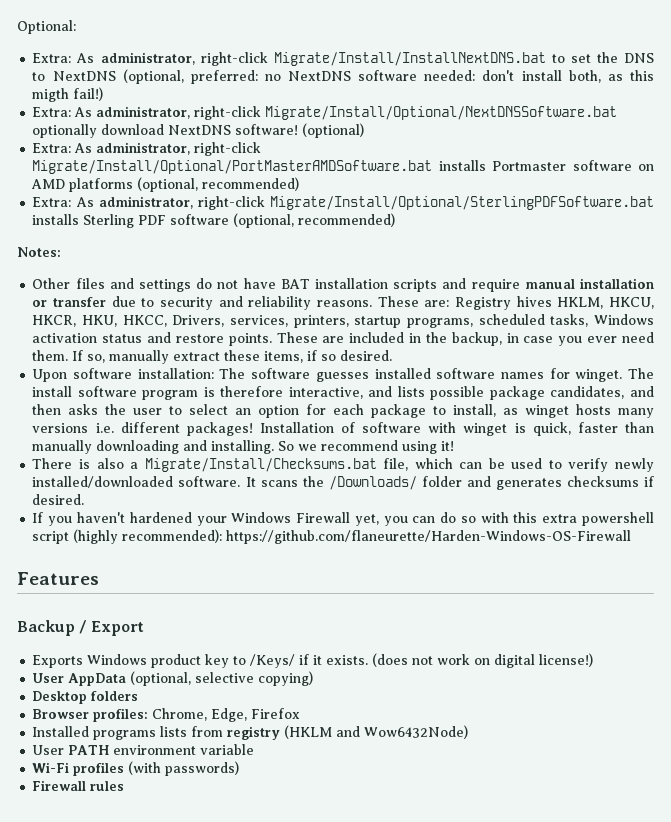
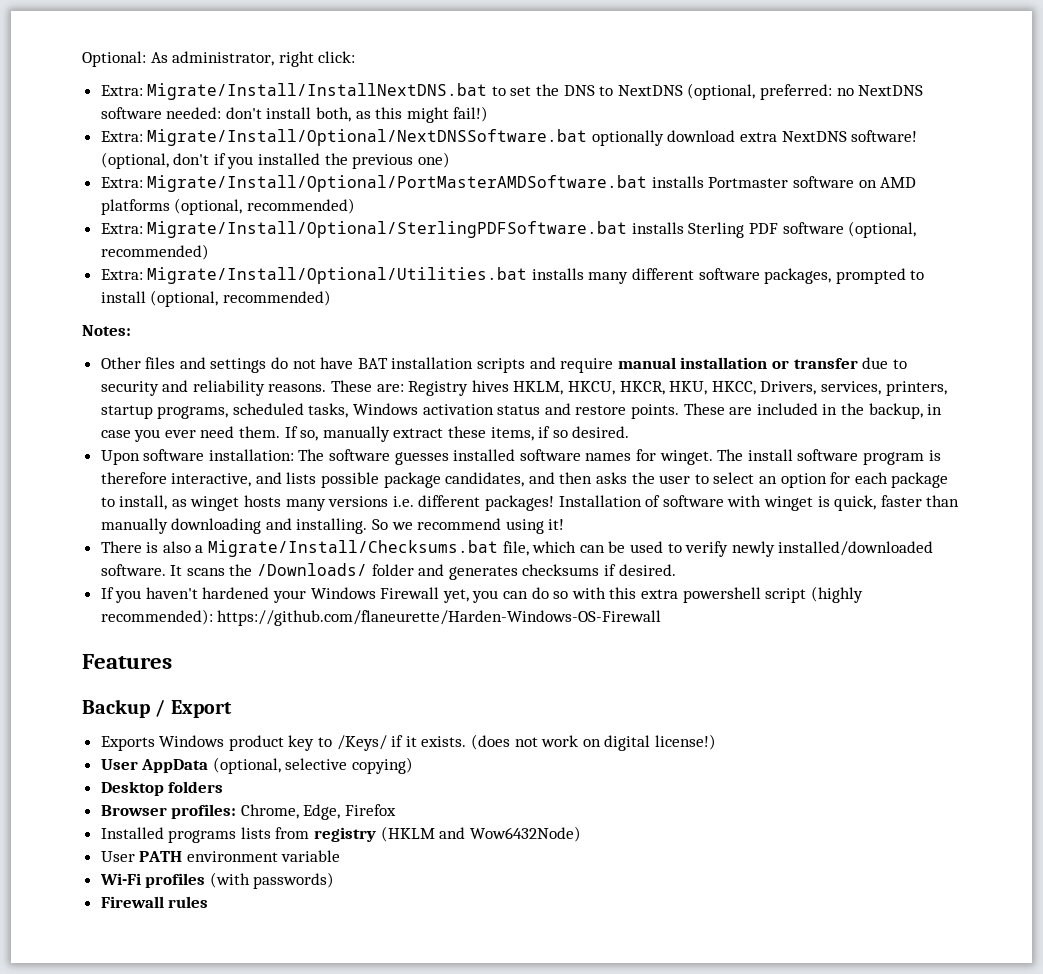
- Optional:
- Extra: As administrator, right-click Migrate/Install/InstallNextDNS.bat to set the DNS to NextDNS (optional, preferred: no NextDNS software needed: don't install both, as this migth fail!)
+ Optional: As administrator, right click:
+ Extra: Migrate/Install/InstallNextDNS.bat to set the DNS to NextDNS (optional, preferred: no NextDNS software needed: don't install both, as this might fail!)
- Extra: As administrator, right-click Migrate/Install/Optional/NextDNSSoftware.bat optionally download NextDNS software!
+ Extra: Migrate/Install/Optional/NextDNSSoftware.bat optionally download extra NextDNS software!
- (optional)
- Extra: As administrator, right-click Migrate/Install/Optional/PortMasterAMDSoftware.bat installs Portmaster software on AMD platforms (optional, recommended)
+ (optional, don't if you installed the previous one)
+ Extra: Migrate/Install/Optional/PortMasterAMDSoftware.bat installs Portmaster software on AMD platforms (optional, recommended)
- Extra: As administrator, right-click Migrate/Install/Optional/SterlingPDFSoftware.bat installs Sterling PDF software (optional, recommended)
+ Extra: Migrate/Install/Optional/SterlingPDFSoftware.bat installs Sterling PDF software (optional, recommended)
+ Extra: Migrate/Install/Optional/Utilities.bat installs many different software packages, prompted to install (optional, recommended)

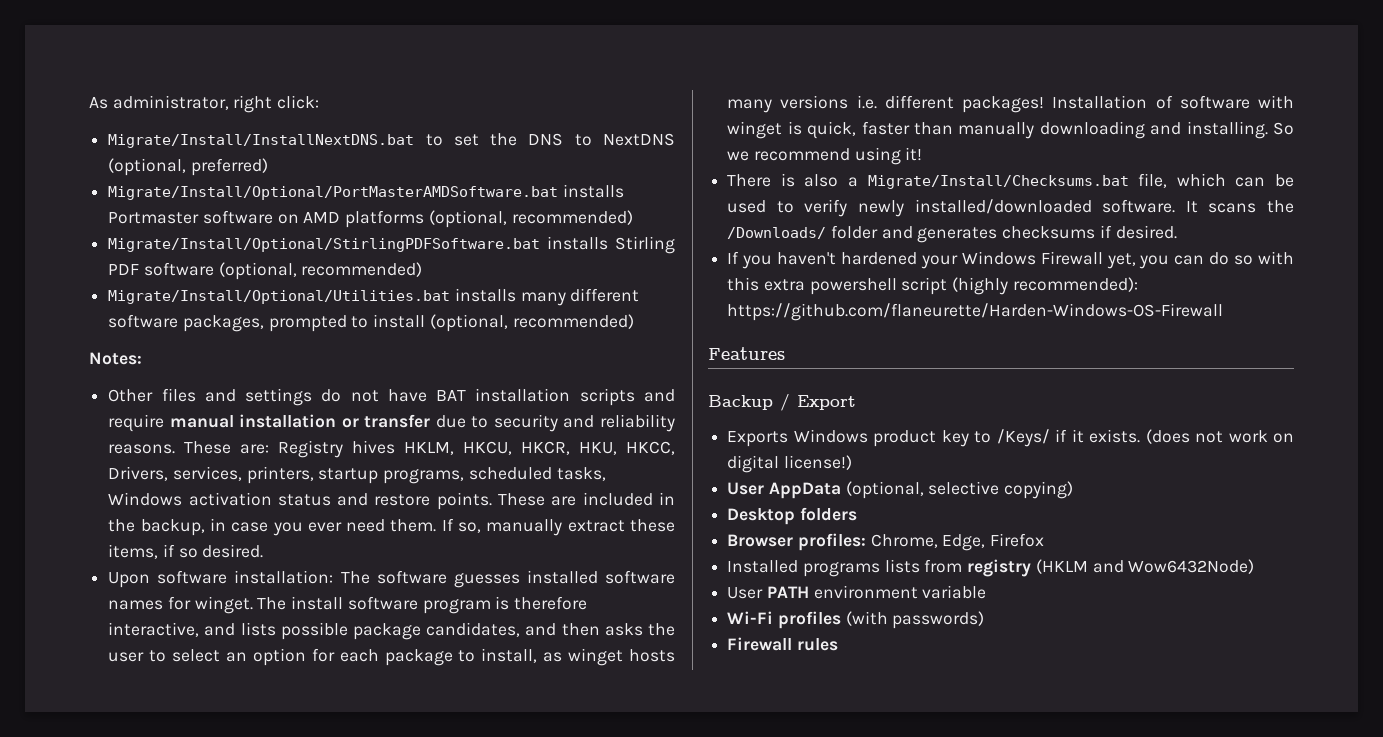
- Optional: As administrator, right click:
+ As administrator, right click:
- Extra: Migrate/Install/InstallNextDNS.bat to set the DNS to NextDNS (optional, preferred: no NextDNS software needed: don't install both, as this might fail!)
- Extra: Migrate/Install/Optional/NextDNSSoftware.bat optionally download extra NextDNS software! (optional, don't if you installed the previous one)
- Extra: Migrate/Install/Optional/PortMasterAMDSoftware.bat installs Portmaster software on AMD platforms (optional, recommended)
+ Migrate/Install/InstallNextDNS.bat to set the DNS to NextDNS (optional, preferred)
+ Migrate/Install/Optional/PortMasterAMDSoftware.bat installs Portmaster software on AMD platforms (optional, recommended)
- Extra: Migrate/Install/Optional/SterlingPDFSoftware.bat installs Sterling PDF software (optional, recommended)
+ Migrate/Install/Optional/StirlingPDFSoftware.bat installs Stirling PDF software (optional, recommended)
- Extra: Migrate/Install/Optional/Utilities.bat installs many different software packages, prompted to install (optional, recommended)
+ Migrate/Install/Optional/Utilities.bat installs many different software packages, prompted to install (optional, recommended)

